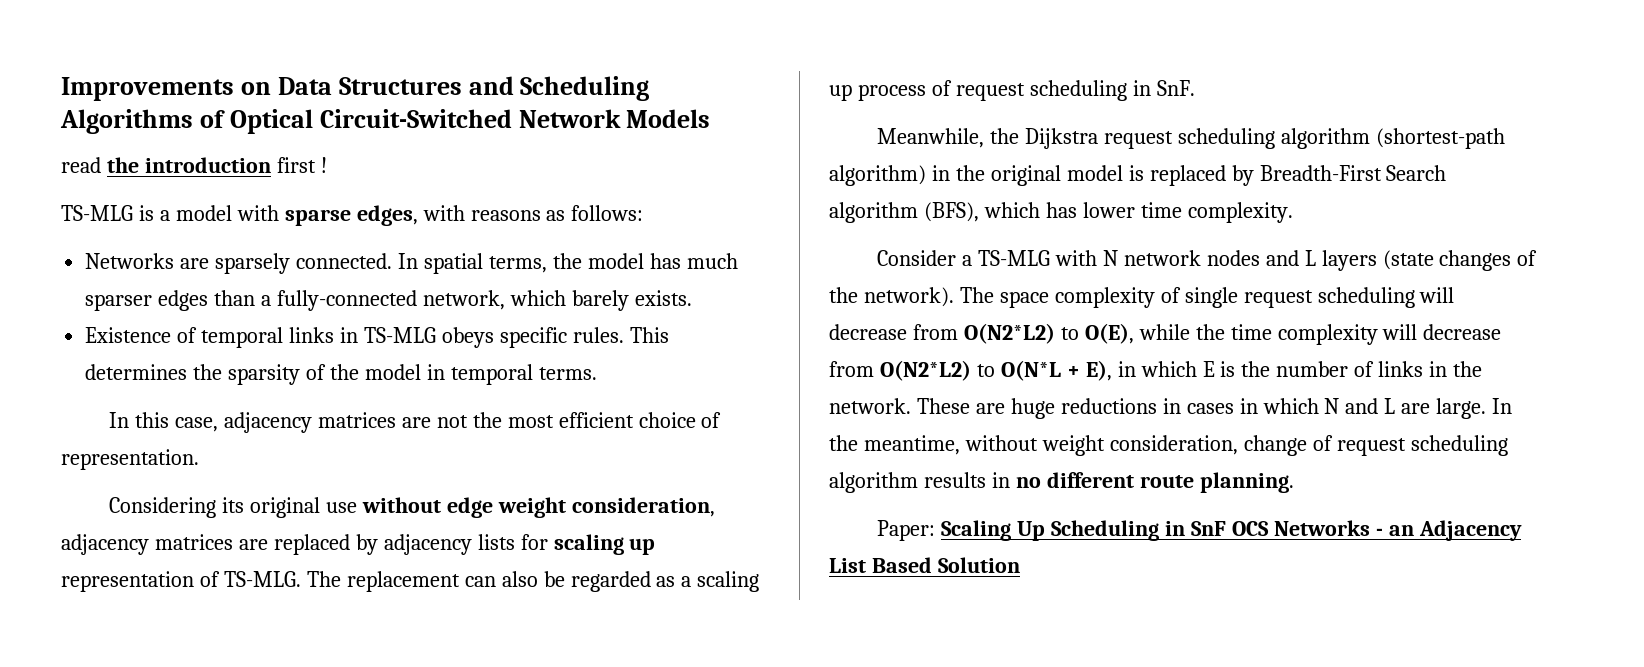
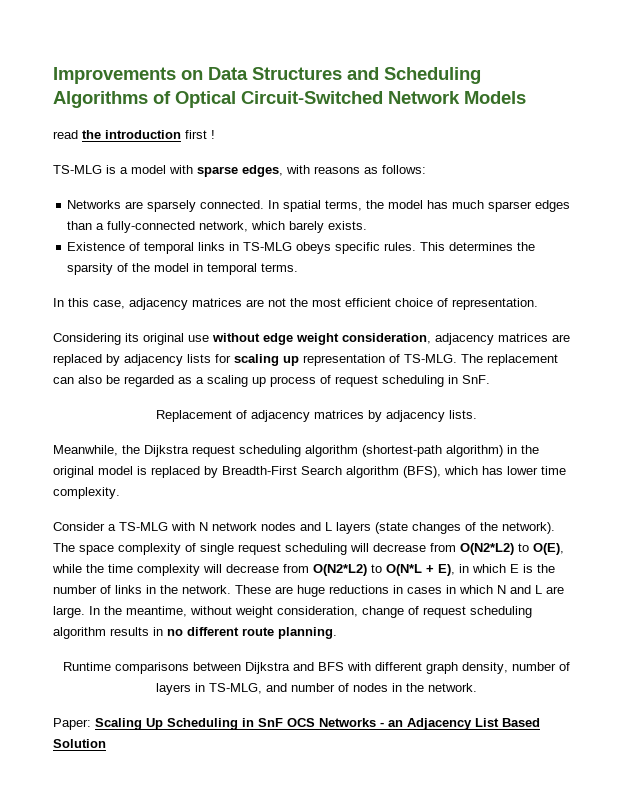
+ Replacement of adjacency matrices by adjacency lists.
+ Runtime comparisons between Dijkstra and BFS with different graph density, number of layers in TS-MLG, and number of nodes in the network.

